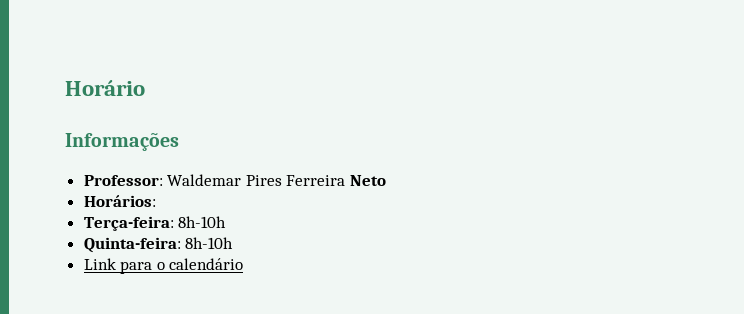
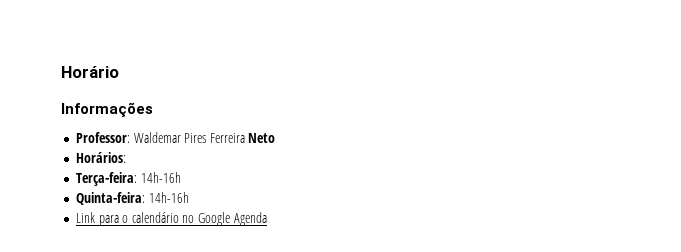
- Terça-feira: 8h-10h
+ Terça-feira: 14h-16h
- Quinta-feira: 8h-10h
+ Quinta-feira: 14h-16h
- Link para o calendário
+ Link para o calendário no Google Agenda

